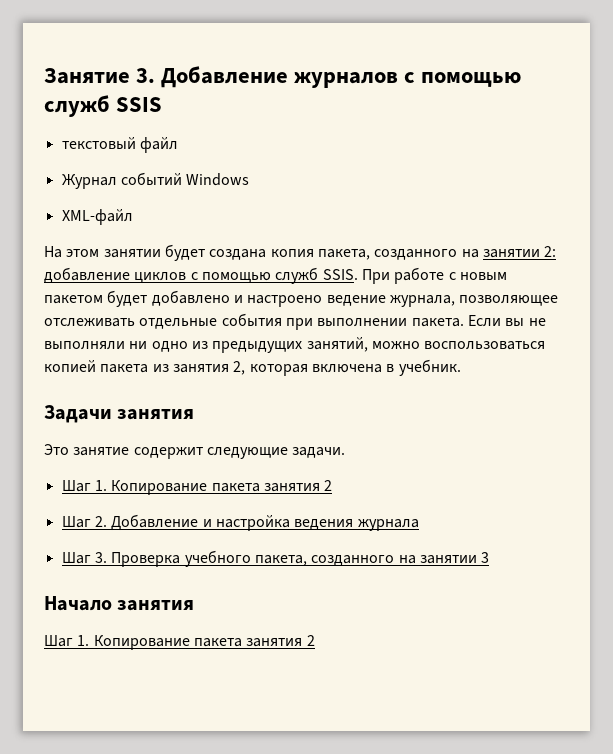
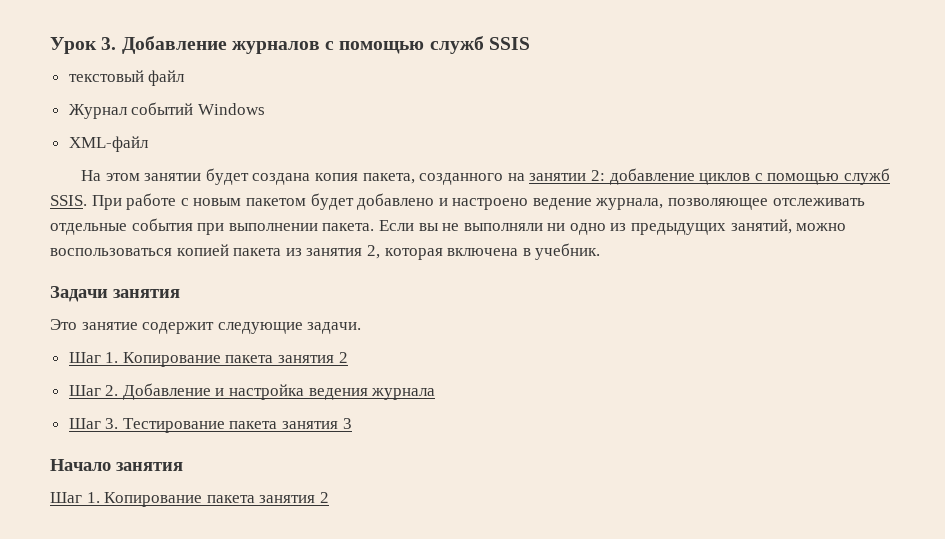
- Занятие 3. Добавление журналов с помощью служб SSIS
+ Урок 3. Добавление журналов с помощью служб SSIS
- Шаг 3. Проверка учебного пакета, созданного на занятии 3
+ Шаг 3. Тестирование пакета занятия 3

